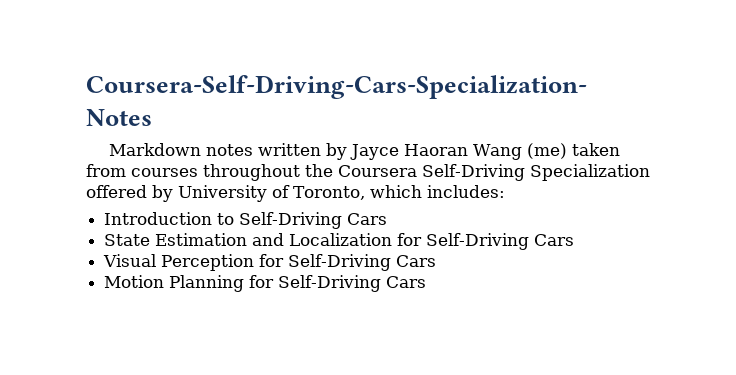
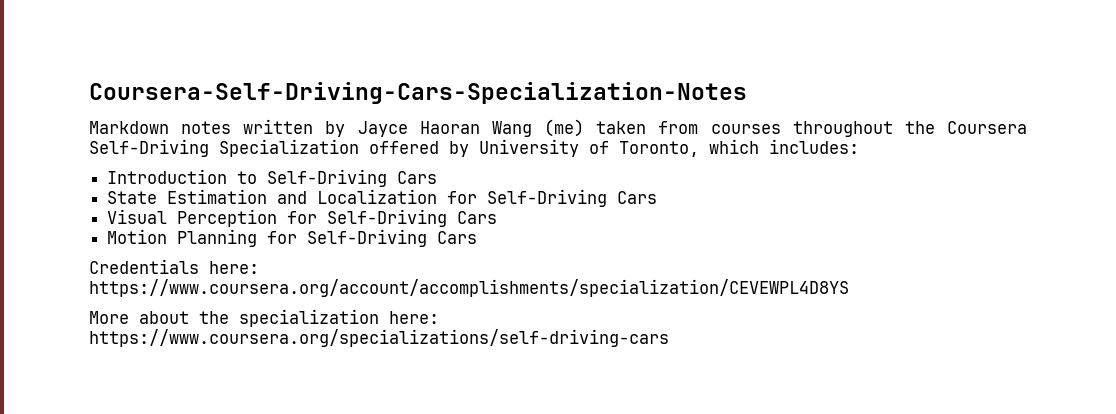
+ Credentials here: https://www.coursera.org/account/accomplishments/specialization/CEVEWPL4D8YS
+ More about the specialization here: https://www.coursera.org/specializations/self-driving-cars

